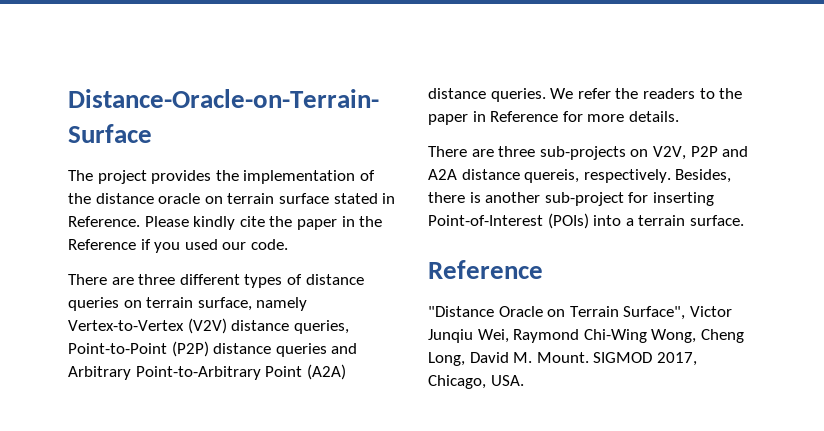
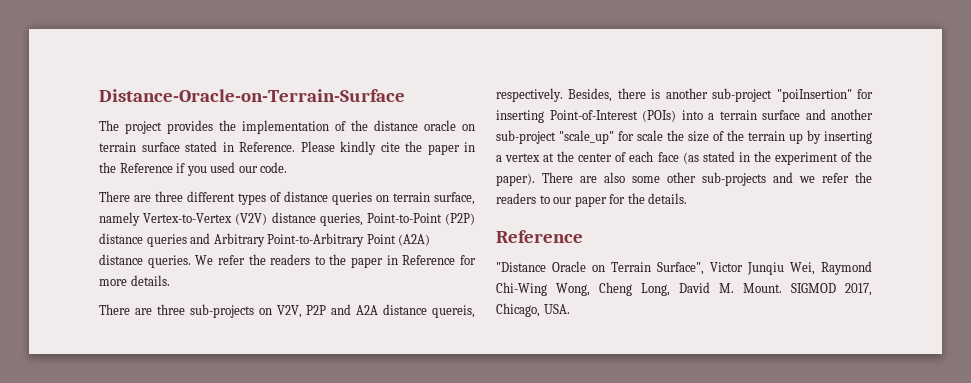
- Besides, there is another sub-project for inserting Point-of-Interest (POIs) into a terrain surface.
+ Besides, there is another sub-project "poiInsertion" for inserting Point-of-Interest (POIs) into a terrain surface and another sub-project "scale_up" for scale the size of the terrain up by inserting a vertex at the center of each face (as stated in the experiment of the paper). There are also some other sub-projects and we refer the readers to our paper for the details.

